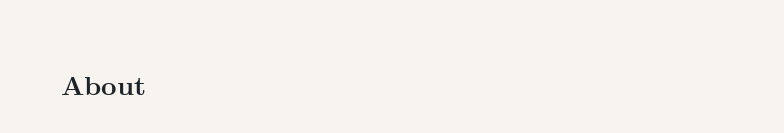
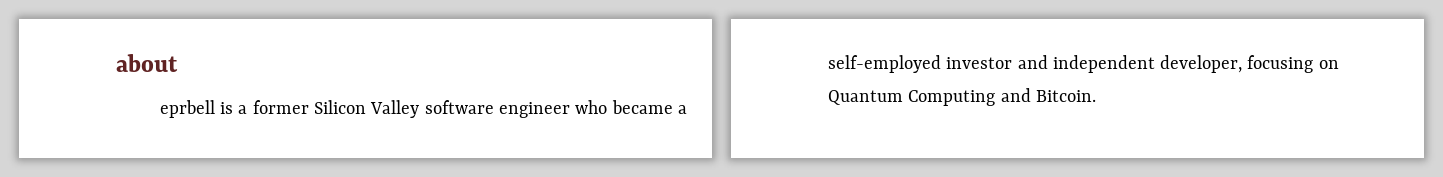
- About
+ about
+ eprbell is a former Silicon Valley software engineer who became a self-employed investor and independent developer, focusing on Quantum Computing and Bitcoin.

